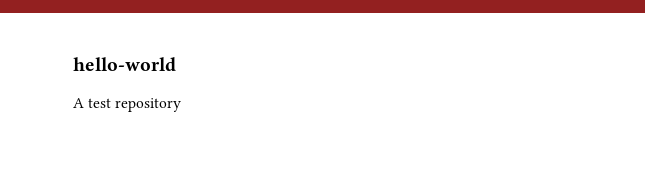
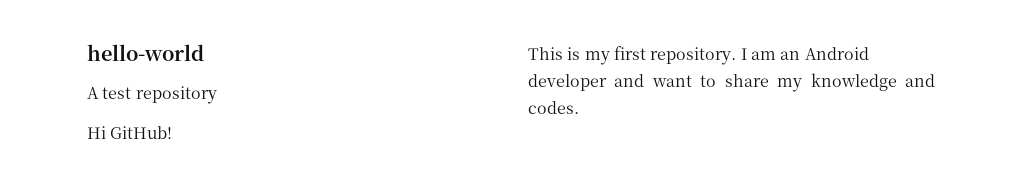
+ Hi GitHub!
+ This is my first repository. I am an Android developer and want to share my knowledge and codes.

